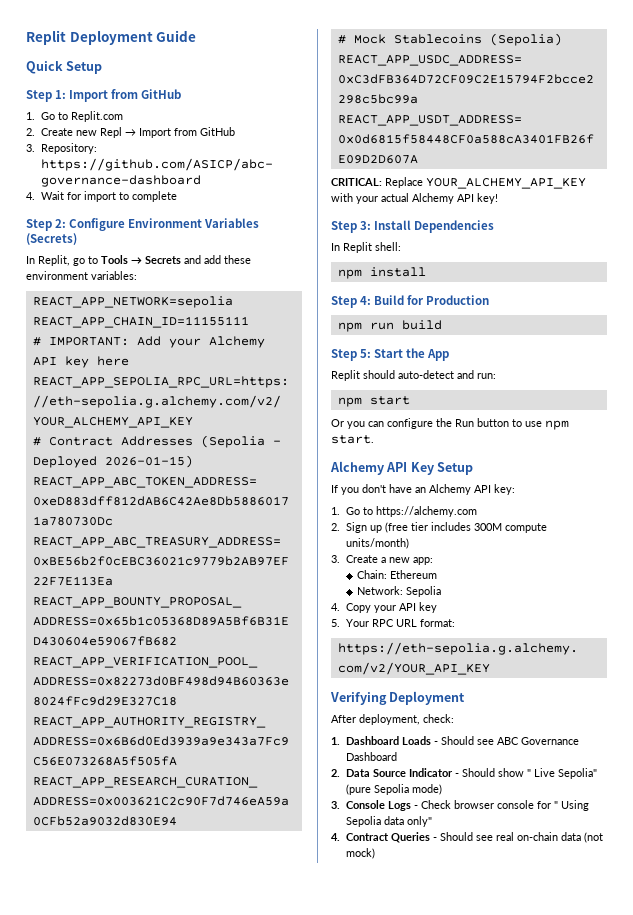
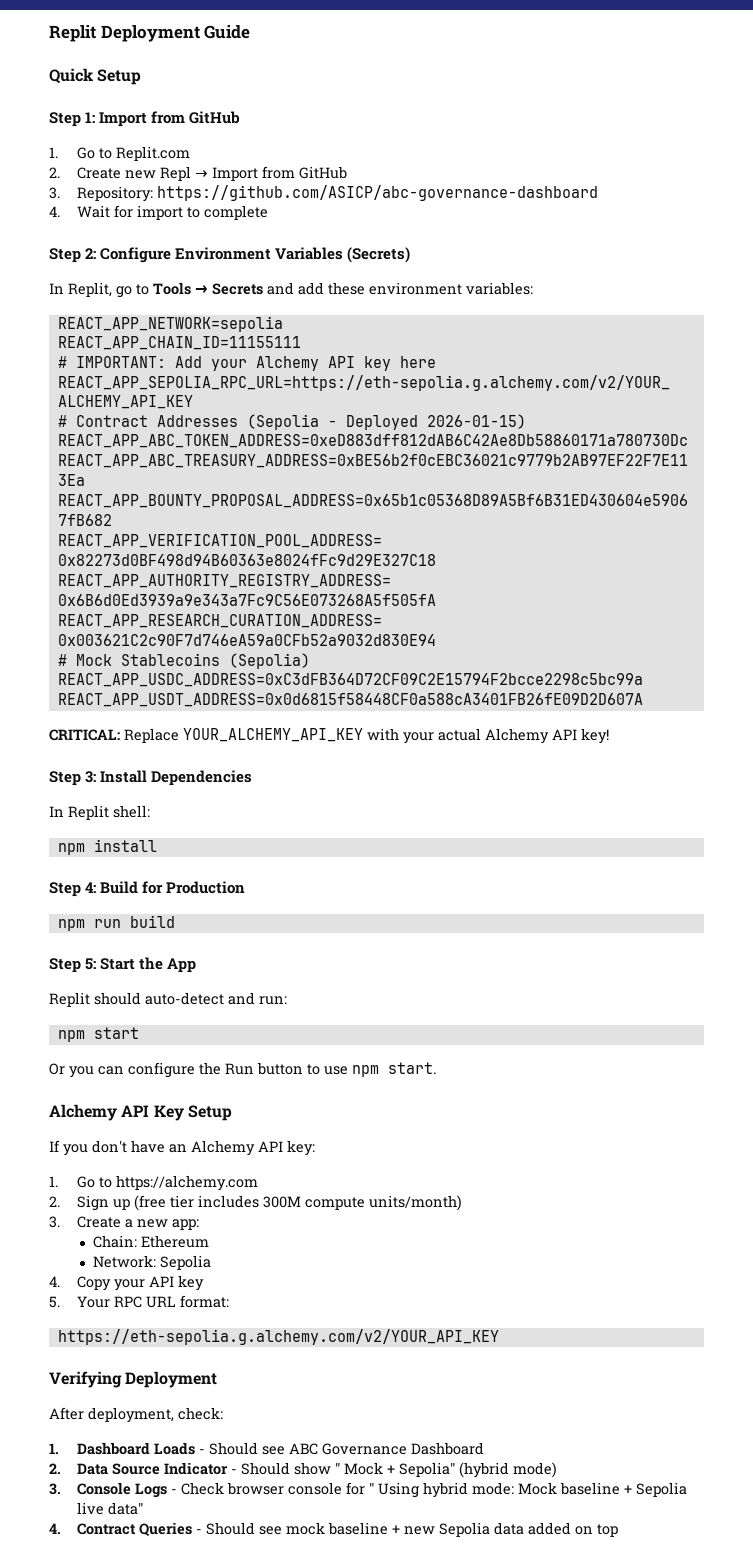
- 2. Data Source Indicator - Should show " Live Sepolia" (pure Sepolia mode)
+ 2. Data Source Indicator - Should show " Mock + Sepolia" (hybrid mode)
- 3. Console Logs - Check browser console for " Using Sepolia data only"
+ 3. Console Logs - Check browser console for " Using hybrid mode: Mock baseline + Sepolia live data"
- 4. Contract Queries - Should see real on-chain data (not mock)
+ 4. Contract Queries - Should see mock baseline + new Sepolia data added on top

